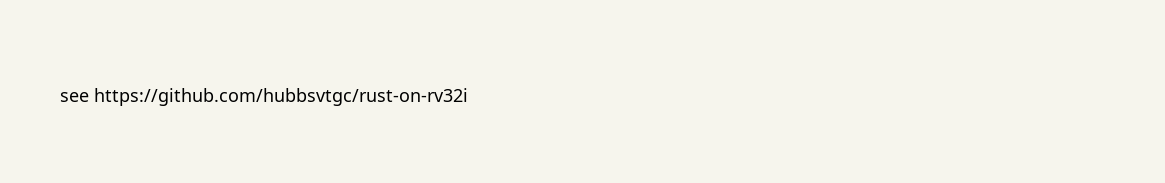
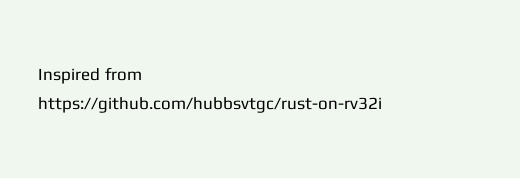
- see https://github.com/hubbsvtgc/rust-on-rv32i
+ Inspired from https://github.com/hubbsvtgc/rust-on-rv32i

